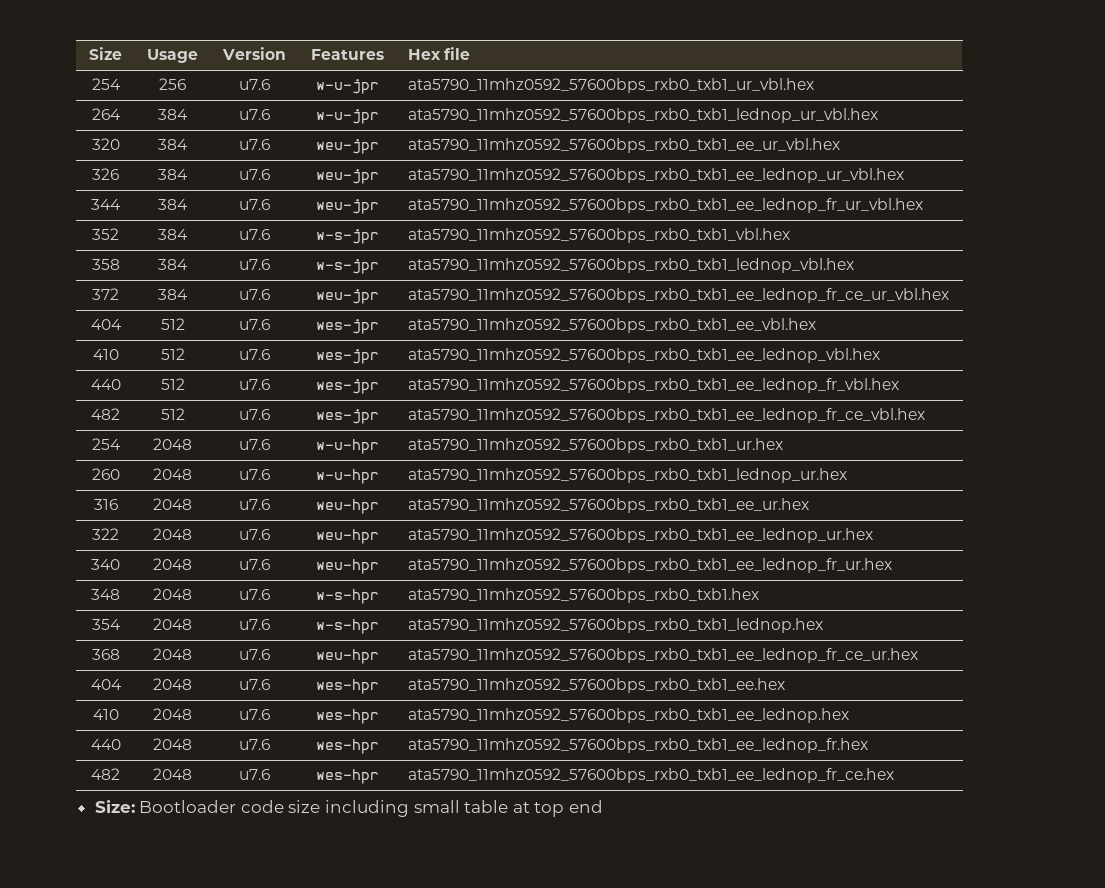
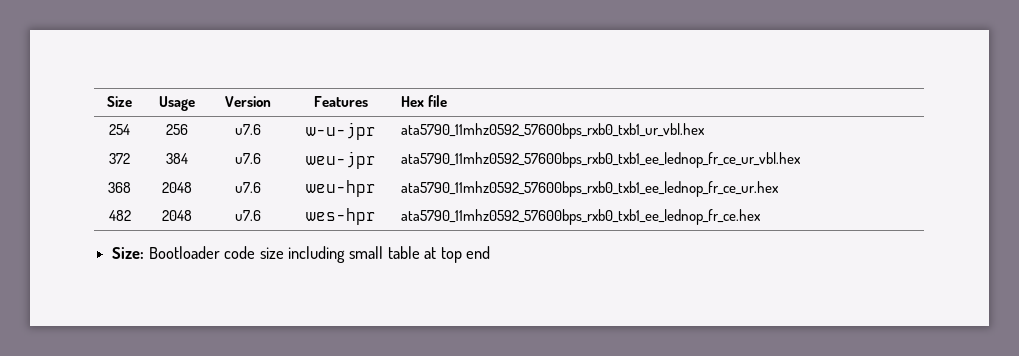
- 264 | 384 | u7.6 | w-u-jpr | ata5790_11mhz0592_57600bps_rxb0_txb1_lednop_ur_vbl.hex
- 320 | 384 | u7.6 | weu-jpr | ata5790_11mhz0592_57600bps_rxb0_txb1_ee_ur_vbl.hex
- 326 | 384 | u7.6 | weu-jpr | ata5790_11mhz0592_57600bps_rxb0_txb1_ee_lednop_ur_vbl.hex
- 344 | 384 | u7.6 | weu-jpr | ata5790_11mhz0592_57600bps_rxb0_txb1_ee_lednop_fr_ur_vbl.hex
- 352 | 384 | u7.6 | w-s-jpr | ata5790_11mhz0592_57600bps_rxb0_txb1_vbl.hex
- 358 | 384 | u7.6 | w-s-jpr | ata5790_11mhz0592_57600bps_rxb0_txb1_lednop_vbl.hex
- 404 | 512 | u7.6 | wes-jpr | ata5790_11mhz0592_57600bps_rxb0_txb1_ee_vbl.hex
- 410 | 512 | u7.6 | wes-jpr | ata5790_11mhz0592_57600bps_rxb0_txb1_ee_lednop_vbl.hex
- 440 | 512 | u7.6 | wes-jpr | ata5790_11mhz0592_57600bps_rxb0_txb1_ee_lednop_fr_vbl.hex
- 482 | 512 | u7.6 | wes-jpr | ata5790_11mhz0592_57600bps_rxb0_txb1_ee_lednop_fr_ce_vbl.hex
- 254 | 2048 | u7.6 | w-u-hpr | ata5790_11mhz0592_57600bps_rxb0_txb1_ur.hex
- 260 | 2048 | u7.6 | w-u-hpr | ata5790_11mhz0592_57600bps_rxb0_txb1_lednop_ur.hex
- 316 | 2048 | u7.6 | weu-hpr | ata5790_11mhz0592_57600bps_rxb0_txb1_ee_ur.hex
- 322 | 2048 | u7.6 | weu-hpr | ata5790_11mhz0592_57600bps_rxb0_txb1_ee_lednop_ur.hex
- 340 | 2048 | u7.6 | weu-hpr | ata5790_11mhz0592_57600bps_rxb0_txb1_ee_lednop_fr_ur.hex
- 348 | 2048 | u7.6 | w-s-hpr | ata5790_11mhz0592_57600bps_rxb0_txb1.hex
- 354 | 2048 | u7.6 | w-s-hpr | ata5790_11mhz0592_57600bps_rxb0_txb1_lednop.hex
- 404 | 2048 | u7.6 | wes-hpr | ata5790_11mhz0592_57600bps_rxb0_txb1_ee.hex
- 410 | 2048 | u7.6 | wes-hpr | ata5790_11mhz0592_57600bps_rxb0_txb1_ee_lednop.hex
- 440 | 2048 | u7.6 | wes-hpr | ata5790_11mhz0592_57600bps_rxb0_txb1_ee_lednop_fr.hex

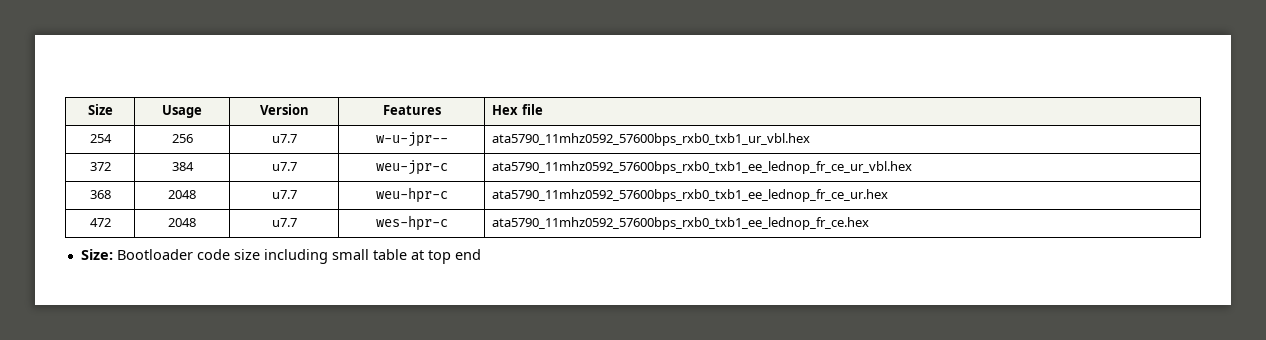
- 254 | 256 | u7.6 | w-u-jpr | ata5790_11mhz0592_57600bps_rxb0_txb1_ur_vbl.hex
+ 254 | 256 | u7.7 | w-u-jpr-- | ata5790_11mhz0592_57600bps_rxb0_txb1_ur_vbl.hex
- 372 | 384 | u7.6 | weu-jpr | ata5790_11mhz0592_57600bps_rxb0_txb1_ee_lednop_fr_ce_ur_vbl.hex
+ 372 | 384 | u7.7 | weu-jpr-c | ata5790_11mhz0592_57600bps_rxb0_txb1_ee_lednop_fr_ce_ur_vbl.hex
- 368 | 2048 | u7.6 | weu-hpr | ata5790_11mhz0592_57600bps_rxb0_txb1_ee_lednop_fr_ce_ur.hex
+ 368 | 2048 | u7.7 | weu-hpr-c | ata5790_11mhz0592_57600bps_rxb0_txb1_ee_lednop_fr_ce_ur.hex
- 482 | 2048 | u7.6 | wes-hpr | ata5790_11mhz0592_57600bps_rxb0_txb1_ee_lednop_fr_ce.hex
+ 472 | 2048 | u7.7 | wes-hpr-c | ata5790_11mhz0592_57600bps_rxb0_txb1_ee_lednop_fr_ce.hex

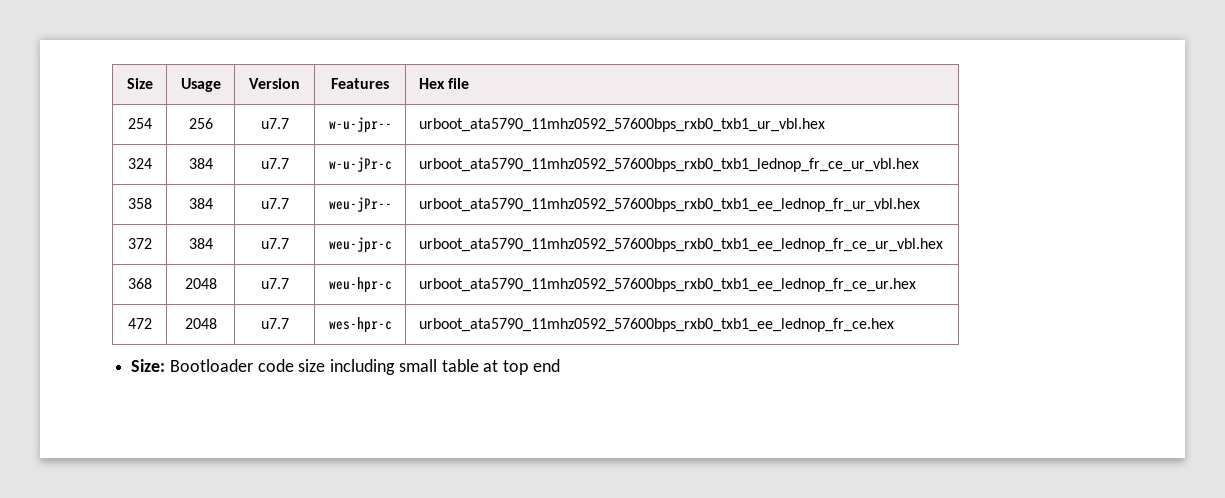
- 254 | 256 | u7.7 | w-u-jpr-- | ata5790_11mhz0592_57600bps_rxb0_txb1_ur_vbl.hex
+ 254 | 256 | u7.7 | w-u-jpr-- | urboot_ata5790_11mhz0592_57600bps_rxb0_txb1_ur_vbl.hex
+ 324 | 384 | u7.7 | w-u-jPr-c | urboot_ata5790_11mhz0592_57600bps_rxb0_txb1_lednop_fr_ce_ur_vbl.hex
+ 358 | 384 | u7.7 | weu-jPr-- | urboot_ata5790_11mhz0592_57600bps_rxb0_txb1_ee_lednop_fr_ur_vbl.hex
- 372 | 384 | u7.7 | weu-jpr-c | ata5790_11mhz0592_57600bps_rxb0_txb1_ee_lednop_fr_ce_ur_vbl.hex
+ 372 | 384 | u7.7 | weu-jpr-c | urboot_ata5790_11mhz0592_57600bps_rxb0_txb1_ee_lednop_fr_ce_ur_vbl.hex
- 368 | 2048 | u7.7 | weu-hpr-c | ata5790_11mhz0592_57600bps_rxb0_txb1_ee_lednop_fr_ce_ur.hex
+ 368 | 2048 | u7.7 | weu-hpr-c | urboot_ata5790_11mhz0592_57600bps_rxb0_txb1_ee_lednop_fr_ce_ur.hex
- 472 | 2048 | u7.7 | wes-hpr-c | ata5790_11mhz0592_57600bps_rxb0_txb1_ee_lednop_fr_ce.hex
+ 472 | 2048 | u7.7 | wes-hpr-c | urboot_ata5790_11mhz0592_57600bps_rxb0_txb1_ee_lednop_fr_ce.hex

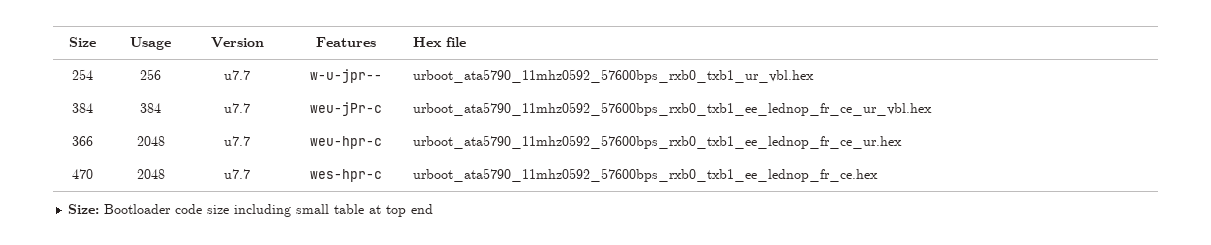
- 324 | 384 | u7.7 | w-u-jPr-c | urboot_ata5790_11mhz0592_57600bps_rxb0_txb1_lednop_fr_ce_ur_vbl.hex
- 358 | 384 | u7.7 | weu-jPr-- | urboot_ata5790_11mhz0592_57600bps_rxb0_txb1_ee_lednop_fr_ur_vbl.hex
- 372 | 384 | u7.7 | weu-jpr-c | urboot_ata5790_11mhz0592_57600bps_rxb0_txb1_ee_lednop_fr_ce_ur_vbl.hex
+ 384 | 384 | u7.7 | weu-jPr-c | urboot_ata5790_11mhz0592_57600bps_rxb0_txb1_ee_lednop_fr_ce_ur_vbl.hex
- 368 | 2048 | u7.7 | weu-hpr-c | urboot_ata5790_11mhz0592_57600bps_rxb0_txb1_ee_lednop_fr_ce_ur.hex
+ 366 | 2048 | u7.7 | weu-hpr-c | urboot_ata5790_11mhz0592_57600bps_rxb0_txb1_ee_lednop_fr_ce_ur.hex
- 472 | 2048 | u7.7 | wes-hpr-c | urboot_ata5790_11mhz0592_57600bps_rxb0_txb1_ee_lednop_fr_ce.hex
+ 470 | 2048 | u7.7 | wes-hpr-c | urboot_ata5790_11mhz0592_57600bps_rxb0_txb1_ee_lednop_fr_ce.hex

